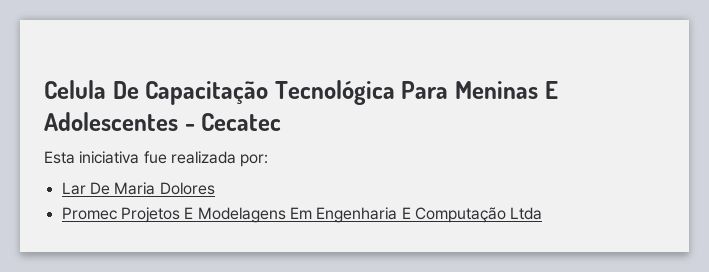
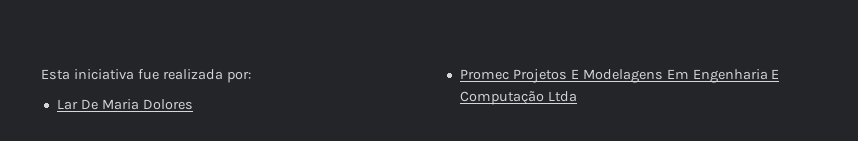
- Celula De Capacitação Tecnológica Para Meninas E Adolescentes - Cecatec

